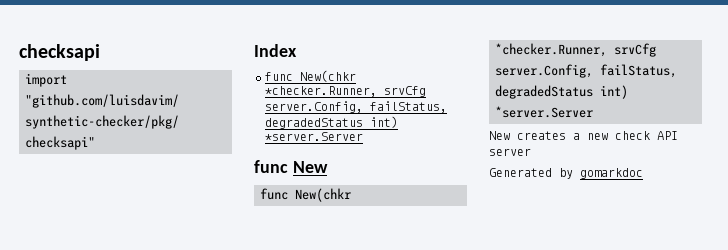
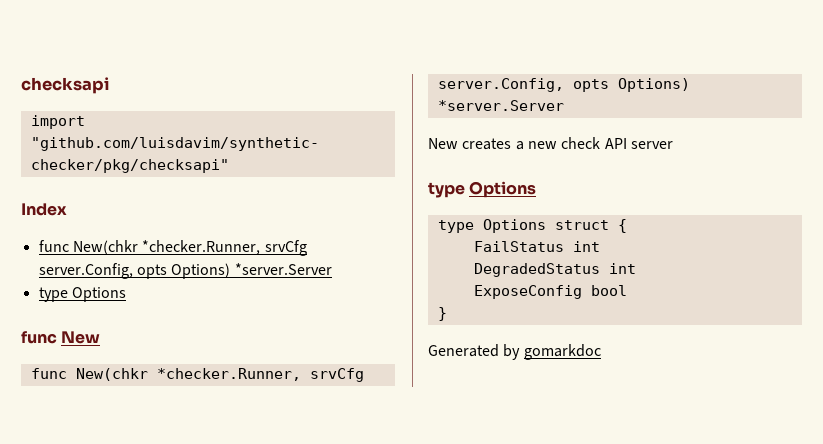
  Index
- func New(chkr *checker.Runner, srvCfg server.Config, failStatus, degradedStatus int) *server.Server
+ func New(chkr *checker.Runner, srvCfg server.Config, opts Options) *server.Server
+ type Options
  func New
- func New(chkr *checker.Runner, srvCfg server.Config, failStatus, degradedStatus int) *server.Server
+ func New(chkr *checker.Runner, srvCfg server.Config, opts Options) *server.Server
  New creates a new check API server
+ type Options
+ type Options struct {
+ FailStatus int
+ DegradedStatus int
+ ExposeConfig bool
+ }

